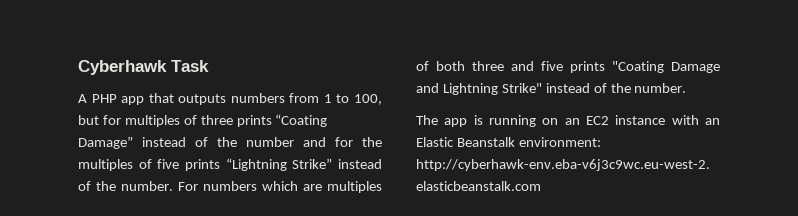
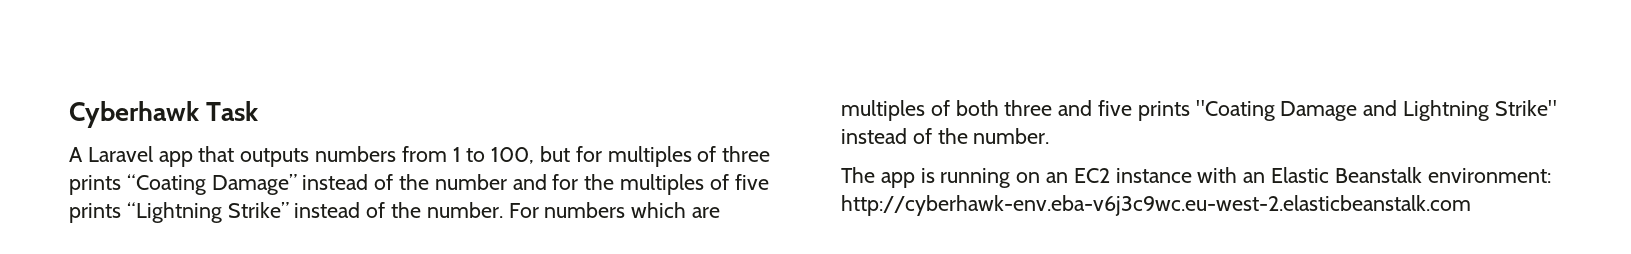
- A PHP app that outputs numbers from 1 to 100, but for multiples of three prints “Coating Damage” instead of the number and for the multiples of five prints “Lightning Strike” instead of the number.
+ A Laravel app that outputs numbers from 1 to 100, but for multiples of three prints “Coating Damage” instead of the number and for the multiples of five prints “Lightning Strike” instead of the number.

